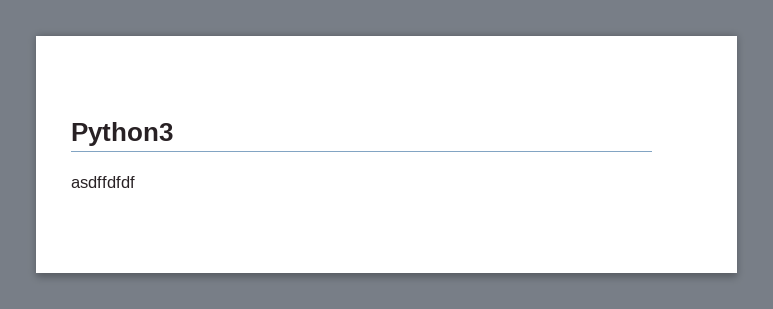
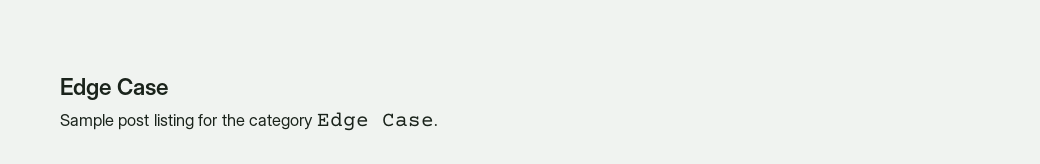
- Python3
- asdffdfdf
+ Edge Case
+ Sample post listing for the category Edge Case.

